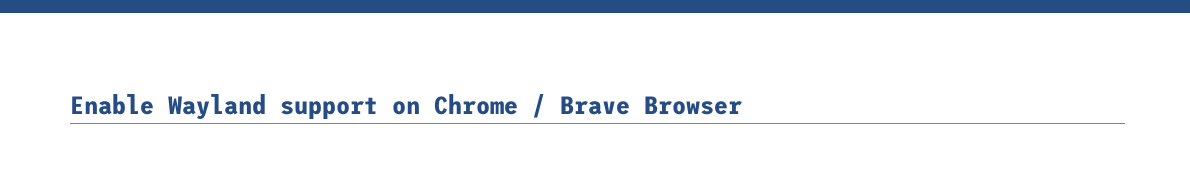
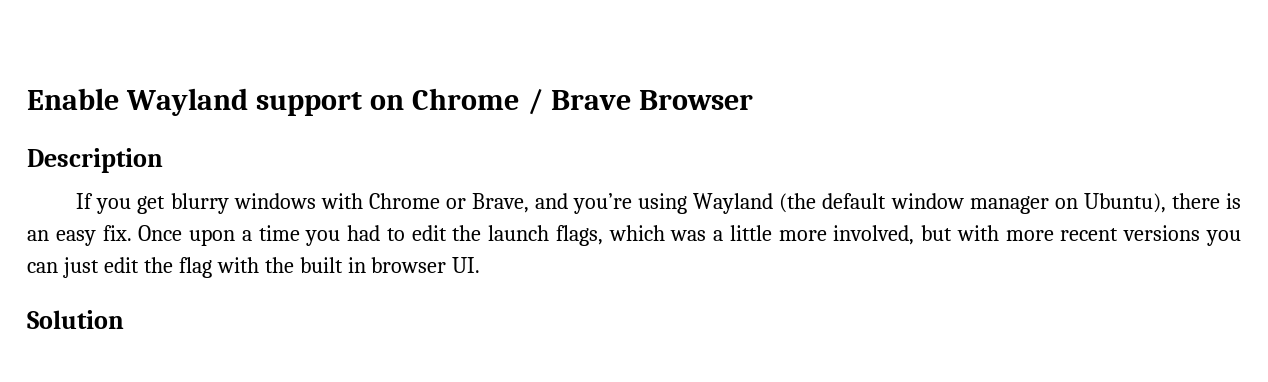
+ Description
+ If you get blurry windows with Chrome or Brave, and you’re using Wayland (the default window manager on Ubuntu), there is an easy fix. Once upon a time you had to edit the launch flags, which was a little more involved, but with more recent versions you can just edit the flag with the built in browser UI.
+ Solution

